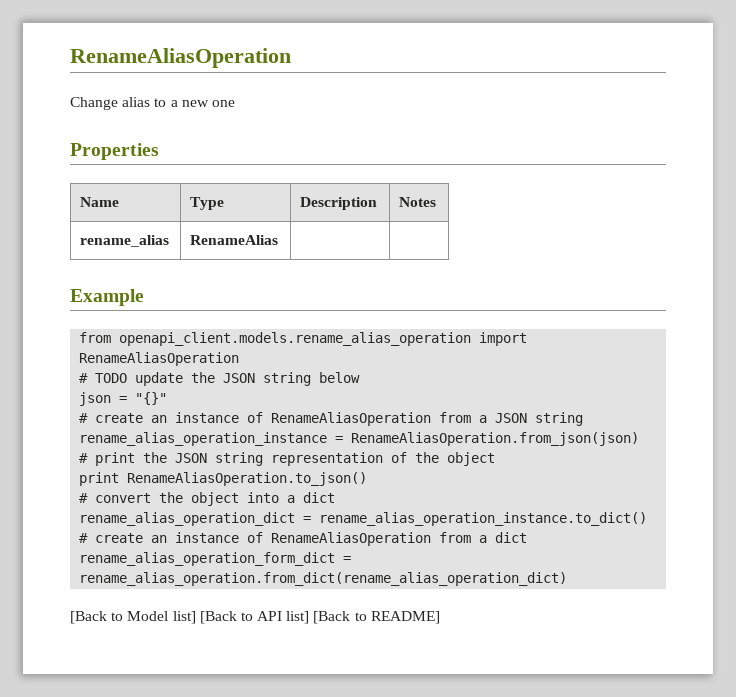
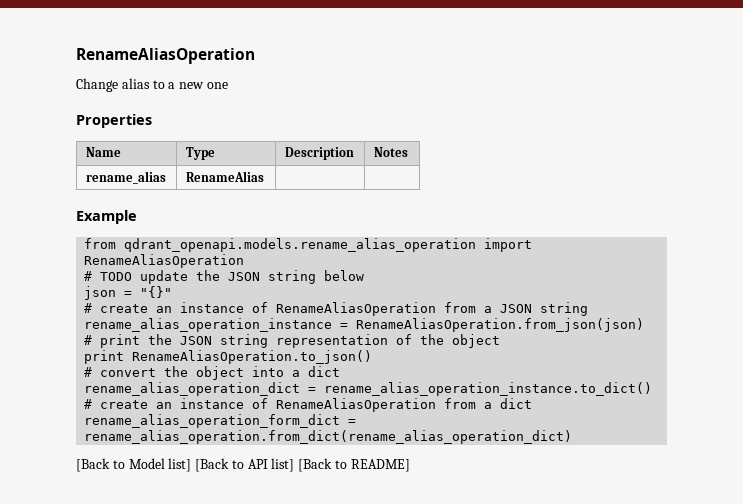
- from openapi_client.models.rename_alias_operation import RenameAliasOperation
+ from qdrant_openapi.models.rename_alias_operation import RenameAliasOperation

